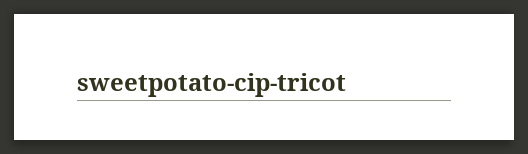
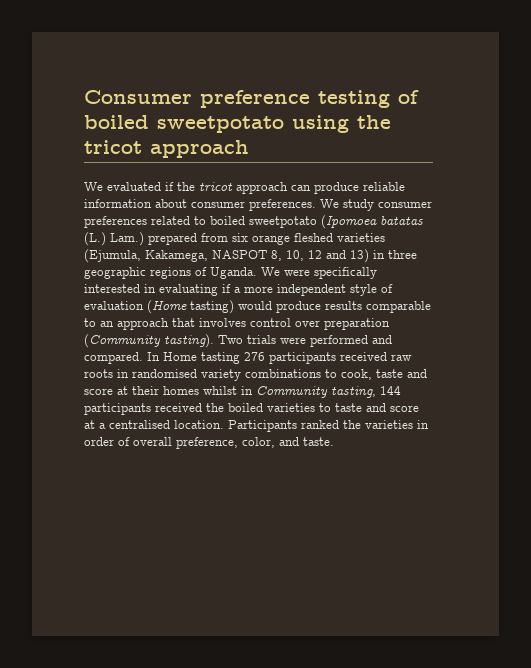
- sweetpotato-cip-tricot
+ Consumer preference testing of boiled sweetpotato using the tricot approach
+ We evaluated if the tricot approach can produce reliable information about consumer preferences. We study consumer preferences related to boiled sweetpotato (Ipomoea batatas (L.) Lam.) prepared from six orange fleshed varieties (Ejumula, Kakamega, NASPOT 8, 10, 12 and 13) in three geographic regions of Uganda. We were specifically interested in evaluating if a more independent style of evaluation (Home tasting) would produce results comparable to an approach that involves control over preparation (Community tasting). Two trials were performed and compared. In Home tasting 276 participants received raw roots in randomised variety combinations to cook, taste and score at their homes whilst in Community tasting, 144 participants received the boiled varieties to taste and score at a centralised location. Participants ranked the varieties in order of overall preference, color, and taste.

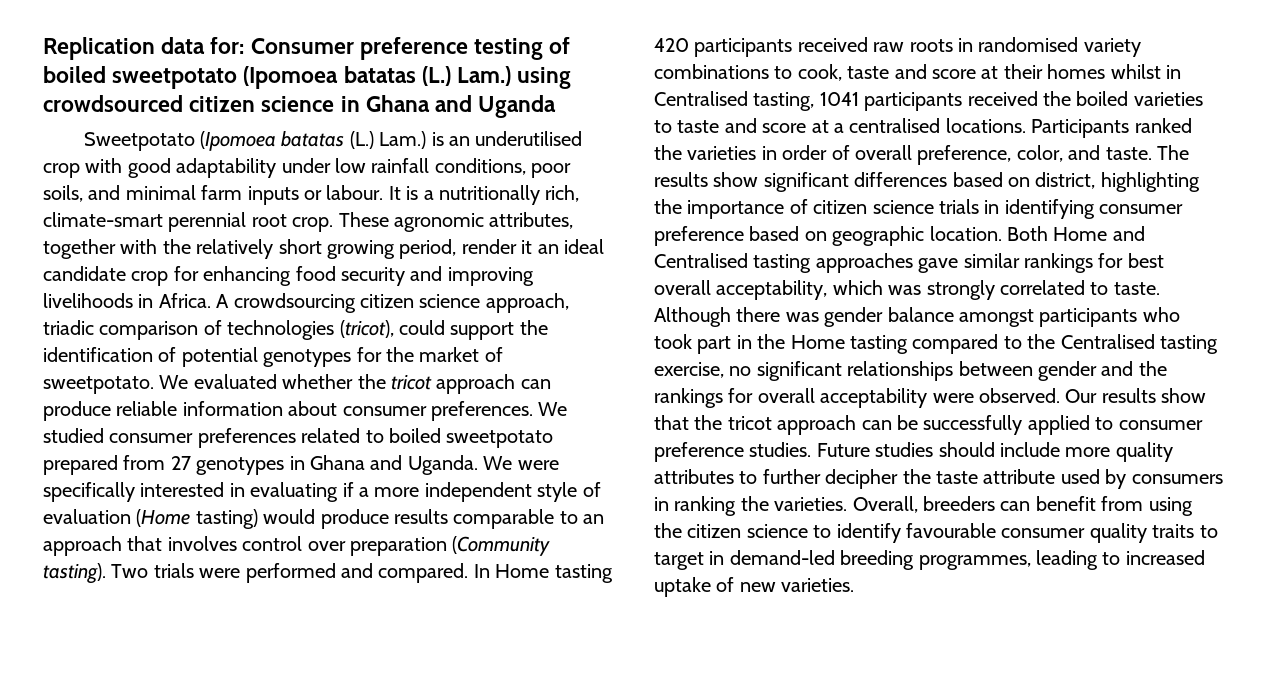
- Consumer preference testing of boiled sweetpotato using the tricot approach
- We evaluated if the tricot approach can produce reliable information about consumer preferences.
+ Replication data for: Consumer preference testing of boiled sweetpotato (Ipomoea batatas (L.) Lam.) using crowdsourced citizen science in Ghana and Uganda
+ Sweetpotato (Ipomoea batatas (L.) Lam.) is an underutilised crop with good adaptability under low rainfall conditions, poor soils, and minimal farm inputs or labour. It is a nutritionally rich, climate-smart perennial root crop. These agronomic attributes, together with the relatively short growing period, render it an ideal candidate crop for enhancing food security and improving livelihoods in Africa. A crowdsourcing citizen science approach, triadic comparison of technologies (tricot), could support the identification of potential genotypes for the market of sweetpotato. We evaluated whether the tricot approach can produce reliable information about consumer preferences.
- We study consumer preferences related to boiled sweetpotato (Ipomoea batatas (L.) Lam.) prepared from six orange fleshed varieties (Ejumula, Kakamega, NASPOT 8, 10, 12 and 13) in three geographic regions of Uganda.
+ We studied consumer preferences related to boiled sweetpotato prepared from 27 genotypes in Ghana and Uganda.
- In Home tasting 276 participants received raw roots in randomised variety combinations to cook, taste and score at their homes whilst in Community tasting, 144 participants received the boiled varieties to taste and score at a centralised location.
+ In Home tasting 420 participants received raw roots in randomised variety combinations to cook, taste and score at their homes whilst in Centralised tasting, 1041 participants received the boiled varieties to taste and score at a centralised locations.
+ The results show significant differences based on district, highlighting the importance of citizen science trials in identifying consumer preference based on geographic location. Both Home and Centralised tasting approaches gave similar rankings for best overall acceptability, which was strongly correlated to taste. Although there was gender balance amongst participants who took part in the Home tasting compared to the Centralised tasting exercise, no significant relationships between gender and the rankings for overall acceptability were observed. Our results show that the tricot approach can be successfully applied to consumer preference studies. Future studies should include more quality attributes to further decipher the taste attribute used by consumers in ranking the varieties. Overall, breeders can benefit from using the citizen science to identify favourable consumer quality traits to target in demand-led breeding programmes, leading to increased uptake of new varieties.

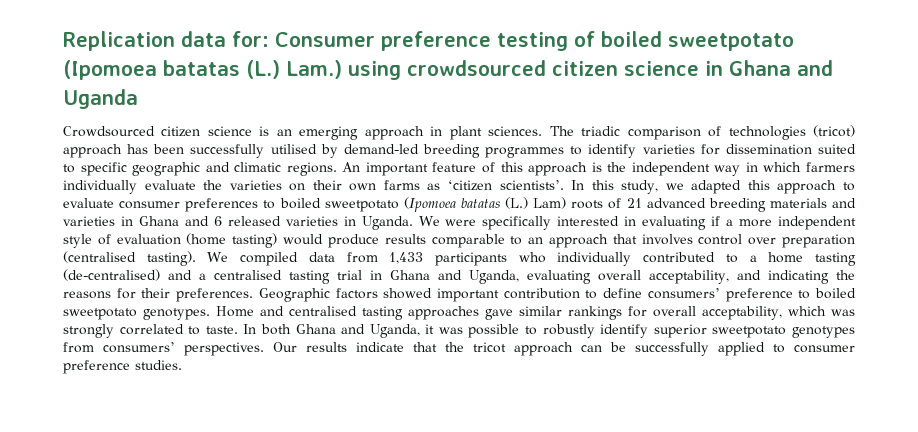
- Sweetpotato (Ipomoea batatas (L.) Lam.) is an underutilised crop with good adaptability under low rainfall conditions, poor soils, and minimal farm inputs or labour. It is a nutritionally rich, climate-smart perennial root crop. These agronomic attributes, together with the relatively short growing period, render it an ideal candidate crop for enhancing food security and improving livelihoods in Africa. A crowdsourcing citizen science approach, triadic comparison of technologies (tricot), could support the identification of potential genotypes for the market of sweetpotato. We evaluated whether the tricot approach can produce reliable information about consumer preferences. We studied consumer preferences related to boiled sweetpotato prepared from 27 genotypes in Ghana and Uganda.
+ Crowdsourced citizen science is an emerging approach in plant sciences. The triadic comparison of technologies (tricot) approach has been successfully utilised by demand-led breeding programmes to identify varieties for dissemination suited to specific geographic and climatic regions. An important feature of this approach is the independent way in which farmers individually evaluate the varieties on their own farms as ‘citizen scientists’. In this study, we adapted this approach to evaluate consumer preferences to boiled sweetpotato (Ipomoea batatas (L.) Lam) roots of 21 advanced breeding materials and varieties in Ghana and 6 released varieties in Uganda.
- We were specifically interested in evaluating if a more independent style of evaluation (Home tasting) would produce results comparable to an approach that involves control over preparation (Community tasting). Two trials were performed and compared. In Home tasting 420 participants received raw roots in randomised variety combinations to cook, taste and score at their homes whilst in Centralised tasting, 1041 participants received the boiled varieties to taste and score at a centralised locations. Participants ranked the varieties in order of overall preference, color, and taste. The results show significant differences based on district, highlighting the importance of citizen science trials in identifying consumer preference based on geographic location. Both Home and Centralised tasting approaches gave similar rankings for best overall acceptability, which was strongly correlated to taste.
+ We were specifically interested in evaluating if a more independent style of evaluation (home tasting) would produce results comparable to an approach that involves control over preparation (centralised tasting). We compiled data from 1,433 participants who individually contributed to a home tasting (de-centralised) and a centralised tasting trial in Ghana and Uganda, evaluating overall acceptability, and indicating the reasons for their preferences. Geographic factors showed important contribution to define consumers’ preference to boiled sweetpotato genotypes. Home and centralised tasting approaches gave similar rankings for overall acceptability, which was strongly correlated to taste.
- Although there was gender balance amongst participants who took part in the Home tasting compared to the Centralised tasting exercise, no significant relationships between gender and the rankings for overall acceptability were observed.
+ In both Ghana and Uganda, it was possible to robustly identify superior sweetpotato genotypes from consumers’ perspectives.
- Our results show that the tricot approach can be successfully applied to consumer preference studies. Future studies should include more quality attributes to further decipher the taste attribute used by consumers in ranking the varieties. Overall, breeders can benefit from using the citizen science to identify favourable consumer quality traits to target in demand-led breeding programmes, leading to increased uptake of new varieties.
+ Our results indicate that the tricot approach can be successfully applied to consumer preference studies.

